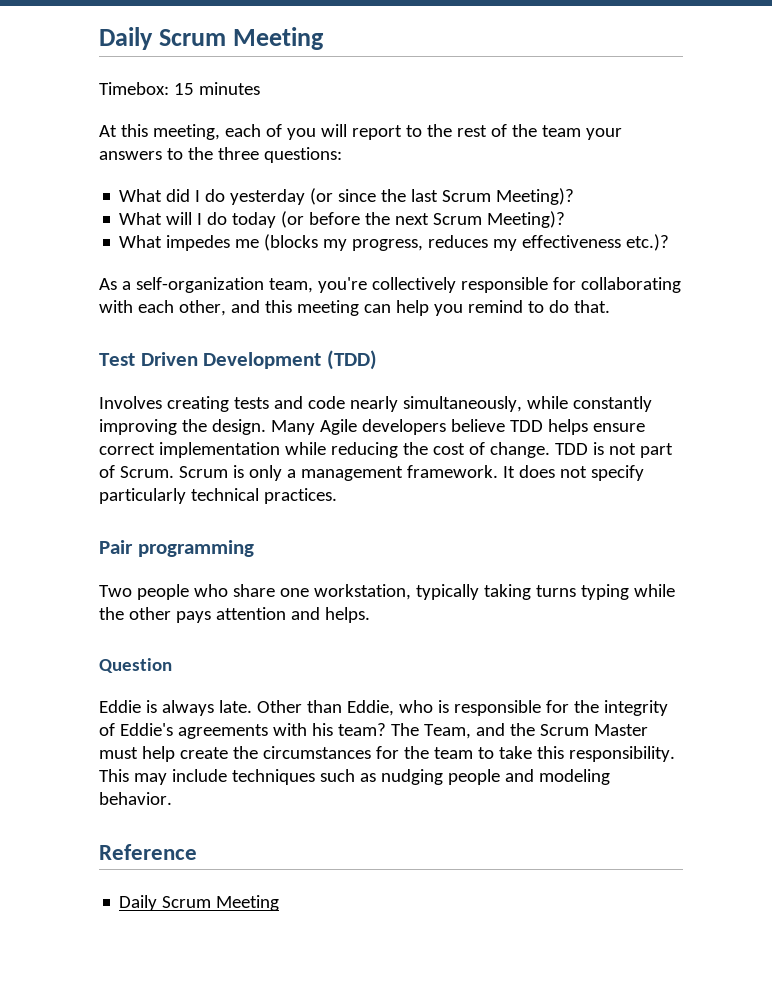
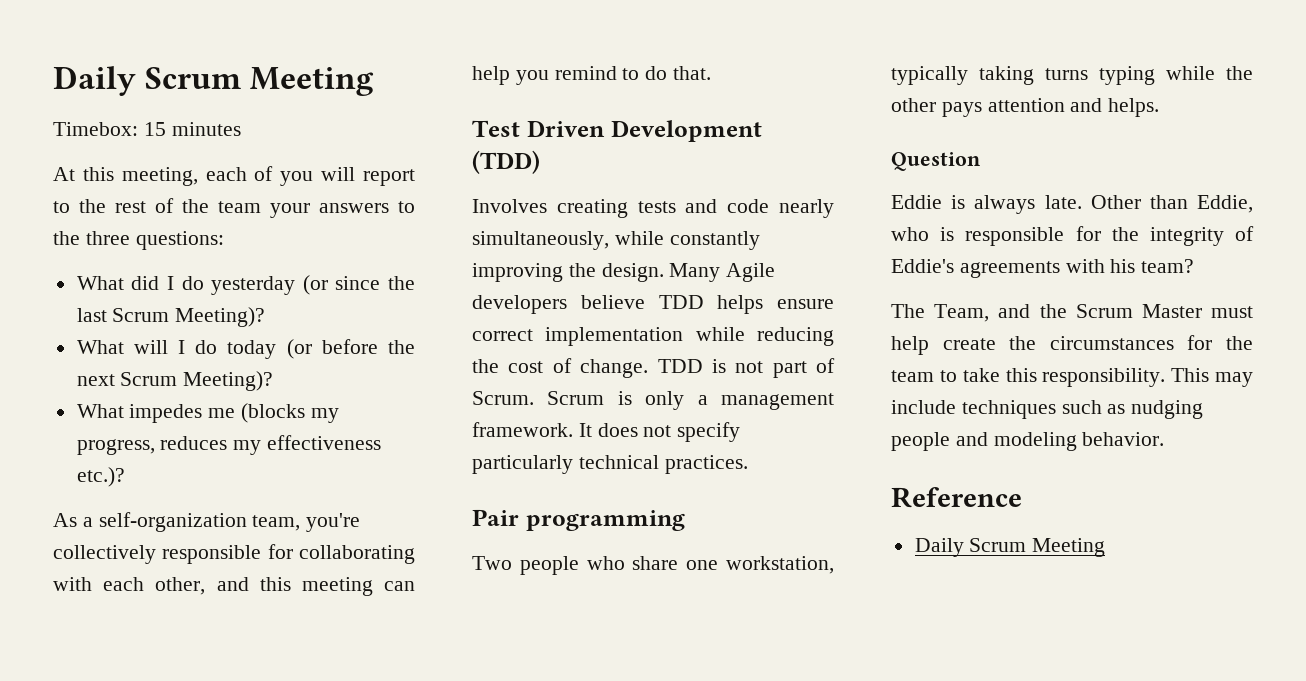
- Other than Eddie, who is responsible for the integrity of Eddie's agreements with his team? The Team, and the Scrum Master must help create the circumstances for the team to take this responsibility.
+ Other than Eddie, who is responsible for the integrity of Eddie's agreements with his team?
+ The Team, and the Scrum Master must help create the circumstances for the team to take this responsibility.

